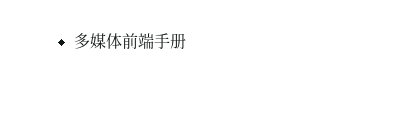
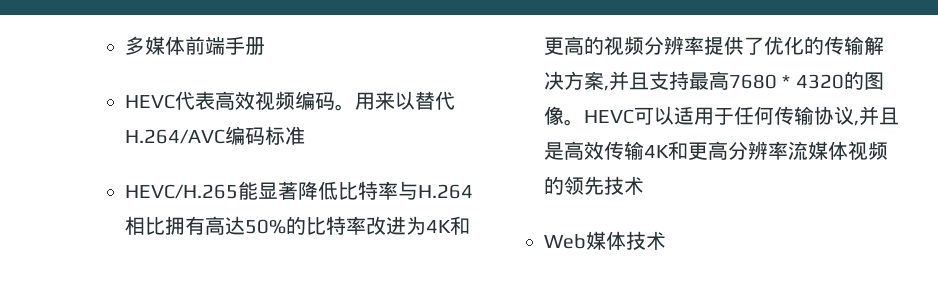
+ HEVC代表高效视频编码。用来以替代H.264/AVC编码标准
+ HEVC/H.265能显著降低比特率与H.264相比拥有高达50%的比特率改进为4K和更高的视频分辨率提供了优化的传输解决方案,并且支持最高7680 * 4320的图像。HEVC可以适用于任何传输协议,并且是高效传输4K和更高分辨率流媒体视频的领先技术
+ Web媒体技术

